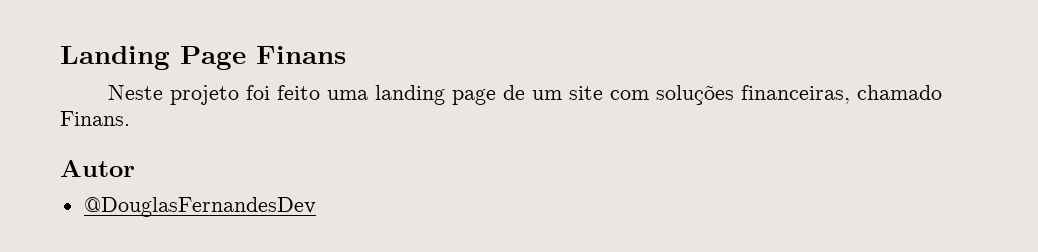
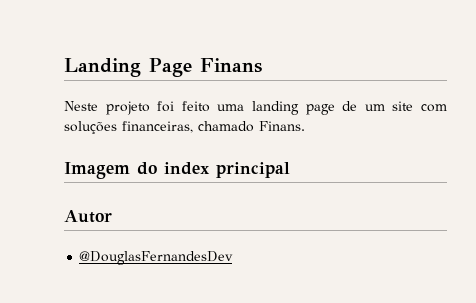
+ Imagem do index principal

